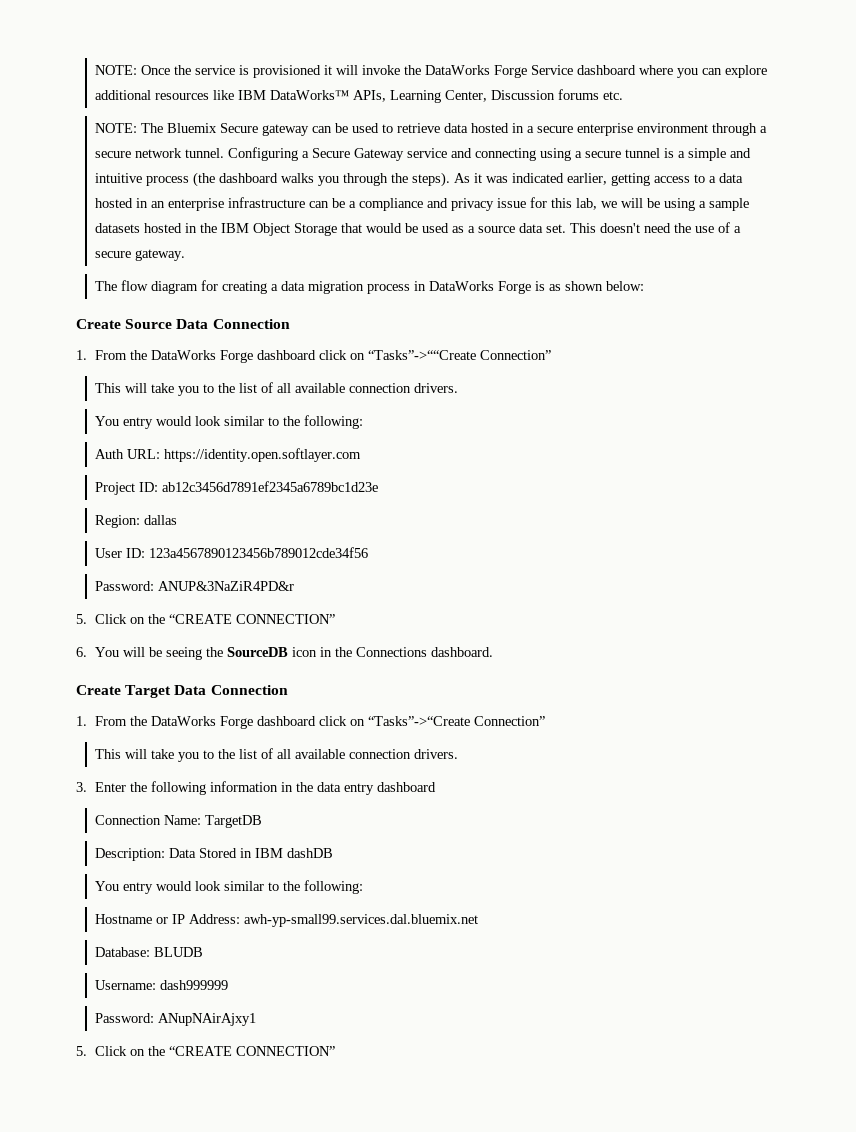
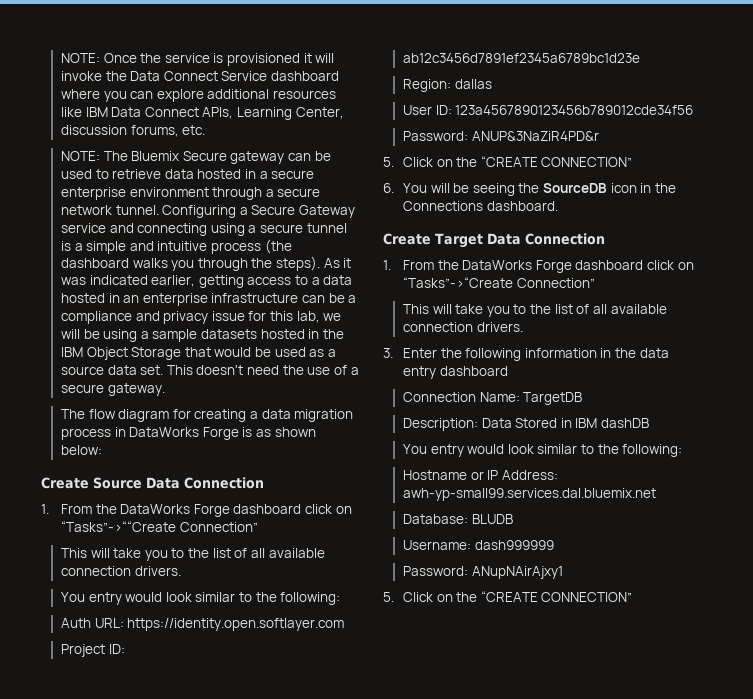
- NOTE: Once the service is provisioned it will invoke the DataWorks Forge Service dashboard where you can explore additional resources like IBM DataWorks™ APIs, Learning Center, Discussion forums etc.
+ NOTE: Once the service is provisioned it will invoke the Data Connect Service dashboard where you can explore additional resources like IBM Data Connect APIs, Learning Center, discussion forums, etc.

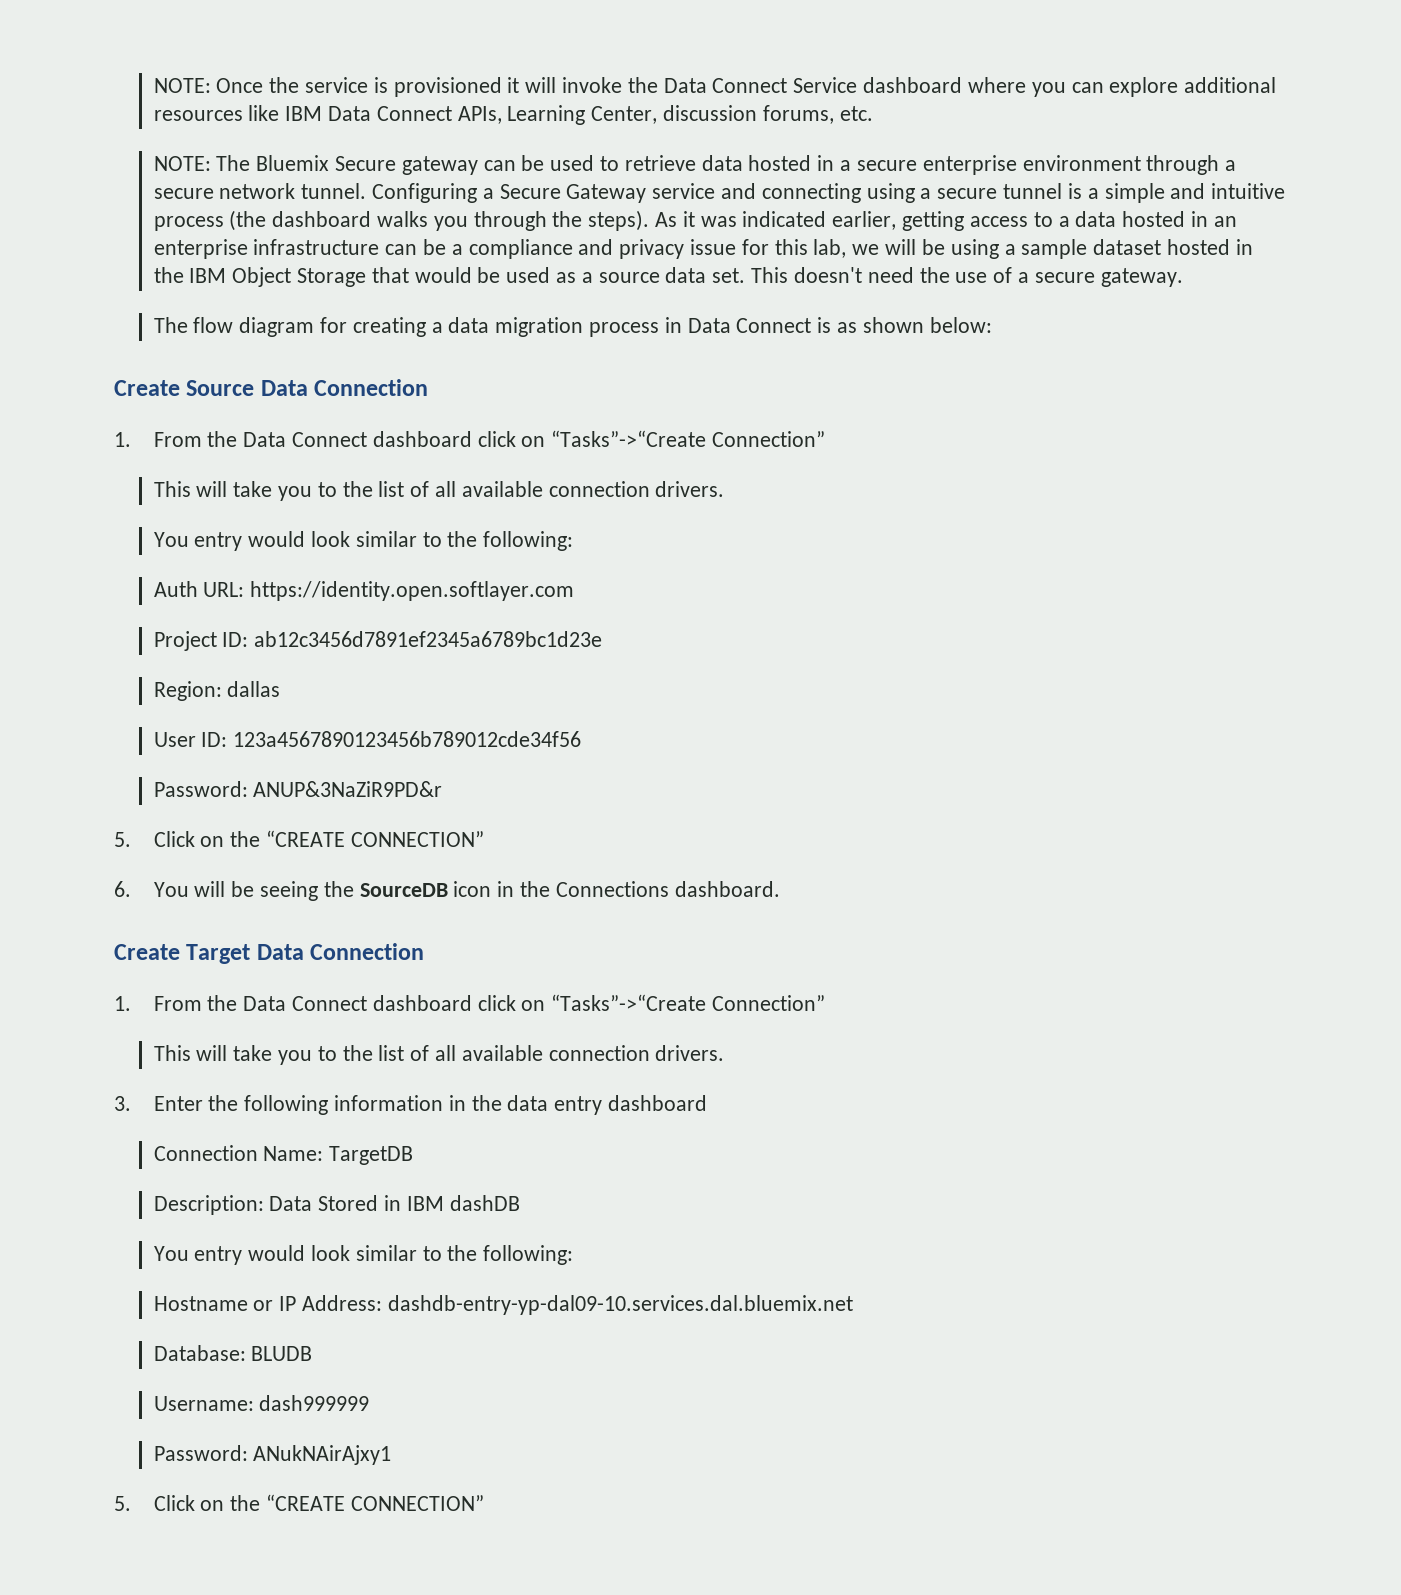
- As it was indicated earlier, getting access to a data hosted in an enterprise infrastructure can be a compliance and privacy issue for this lab, we will be using a sample datasets hosted in the IBM Object Storage that would be used as a source data set.
+ As it was indicated earlier, getting access to a data hosted in an enterprise infrastructure can be a compliance and privacy issue for this lab, we will be using a sample dataset hosted in the IBM Object Storage that would be used as a source data set.
- The flow diagram for creating a data migration process in DataWorks Forge is as shown below:
+ The flow diagram for creating a data migration process in Data Connect is as shown below:
  Create Source Data Connection
- 1. From the DataWorks Forge dashboard click on “Tasks”->““Create Connection”
+ 1. From the Data Connect dashboard click on “Tasks”->“Create Connection”
- Password: ANUP&3NaZiR4PD&r
+ Password: ANUP&3NaZiR9PD&r
  Create Target Data Connection
- 1. From the DataWorks Forge dashboard click on “Tasks”->“Create Connection”
+ 1. From the Data Connect dashboard click on “Tasks”->“Create Connection”
- Hostname or IP Address: awh-yp-small99.services.dal.bluemix.net
+ Hostname or IP Address: dashdb-entry-yp-dal09-10.services.dal.bluemix.net
- Password: ANupNAirAjxy1
+ Password: ANukNAirAjxy1

